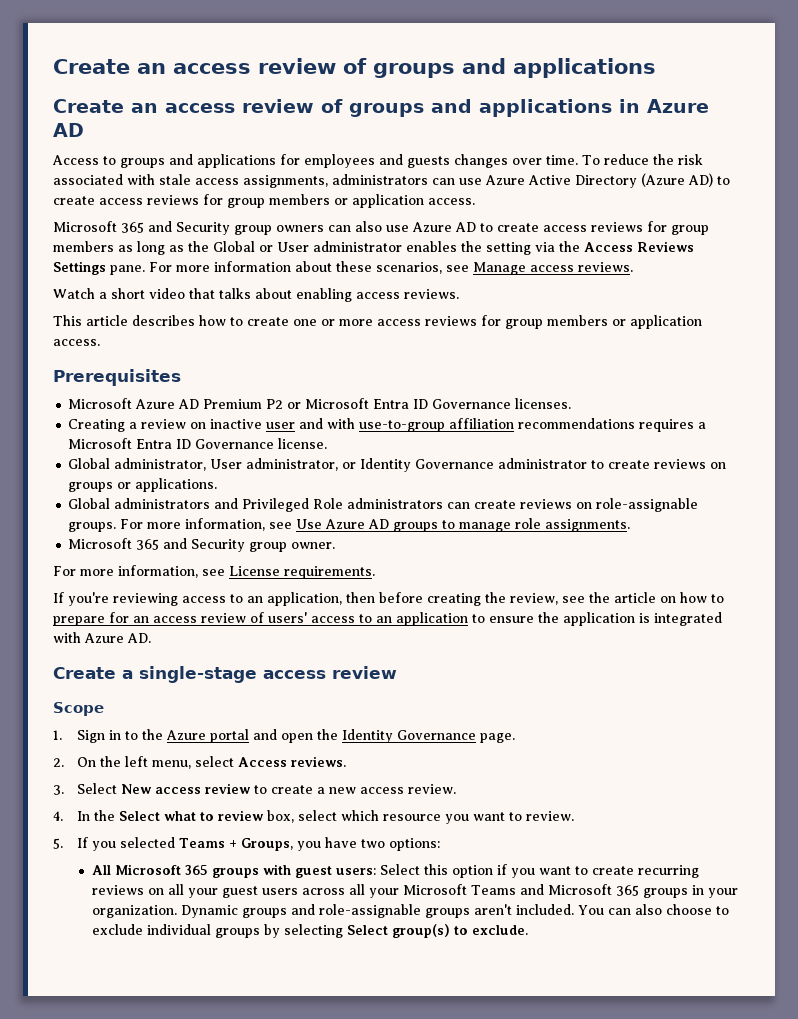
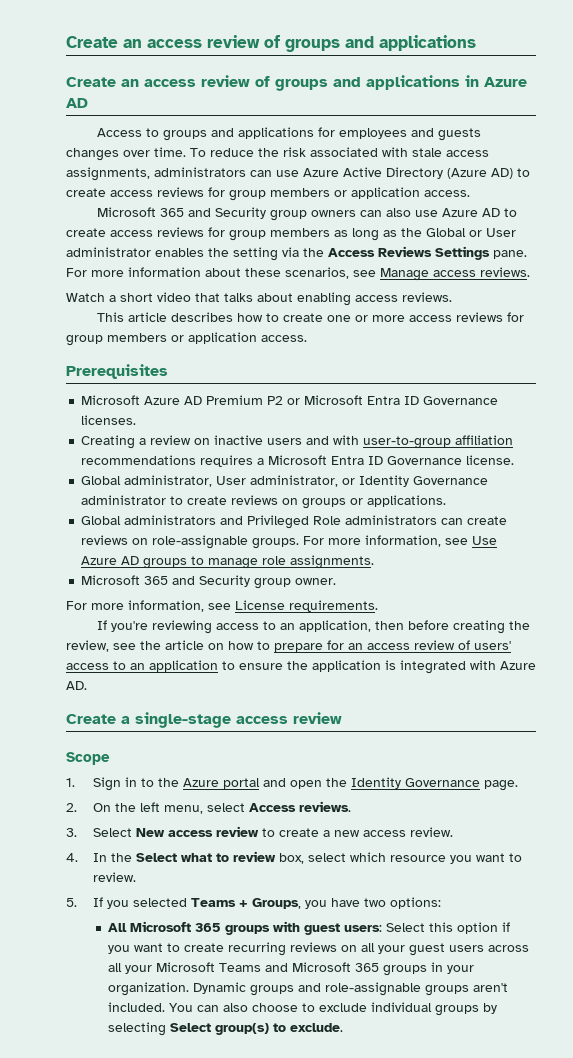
- Creating a review on inactive user and with use-to-group affiliation recommendations requires a Microsoft Entra ID Governance license.
+ Creating a review on inactive users and with user-to-group affiliation recommendations requires a Microsoft Entra ID Governance license.

